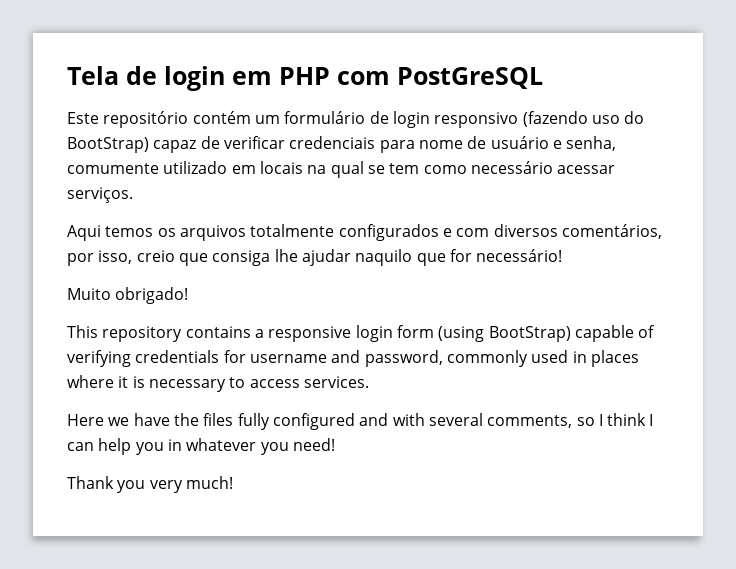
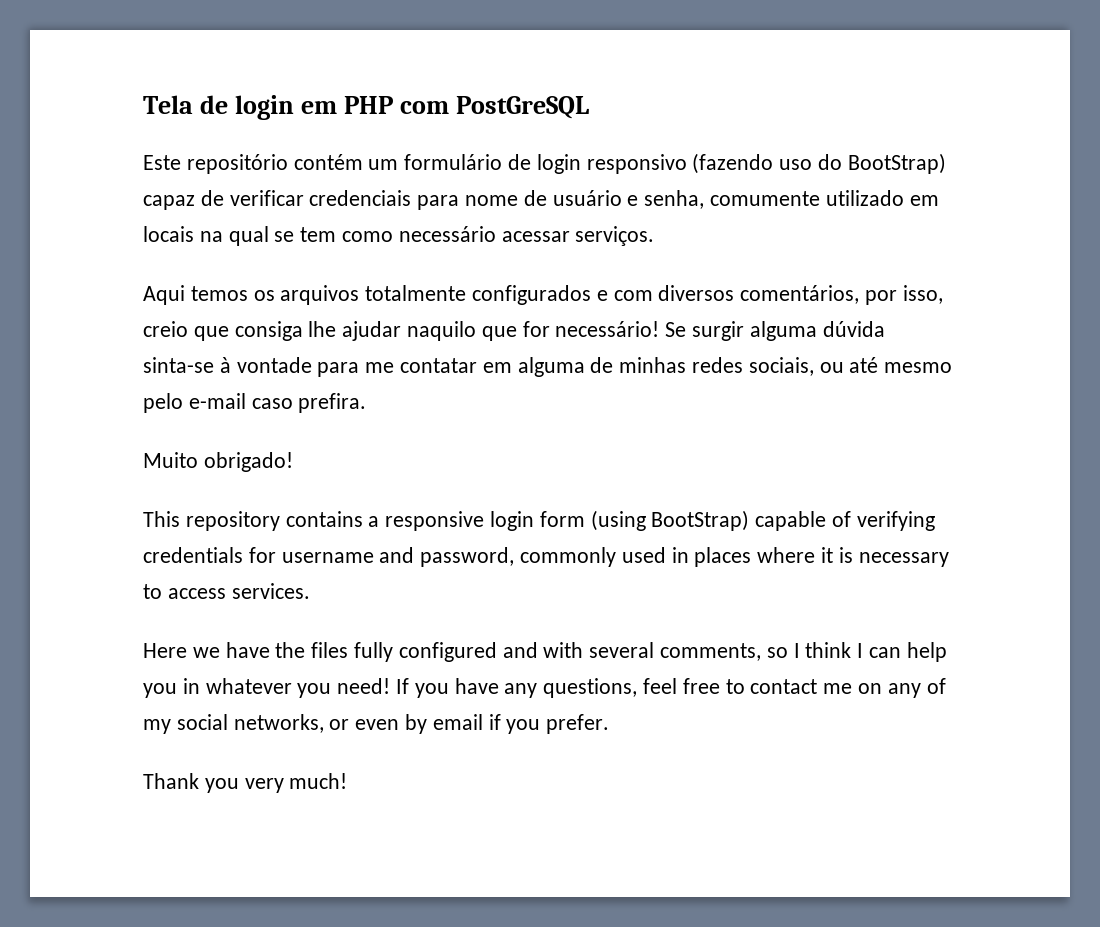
+ Se surgir alguma dúvida sinta-se à vontade para me contatar em alguma de minhas redes sociais, ou até mesmo pelo e-mail caso prefira.
+ If you have any questions, feel free to contact me on any of my social networks, or even by email if you prefer.

